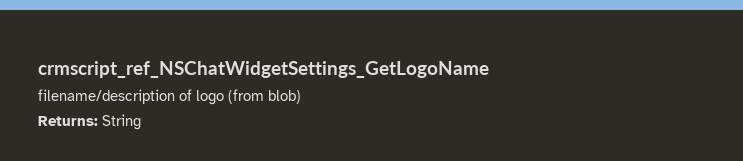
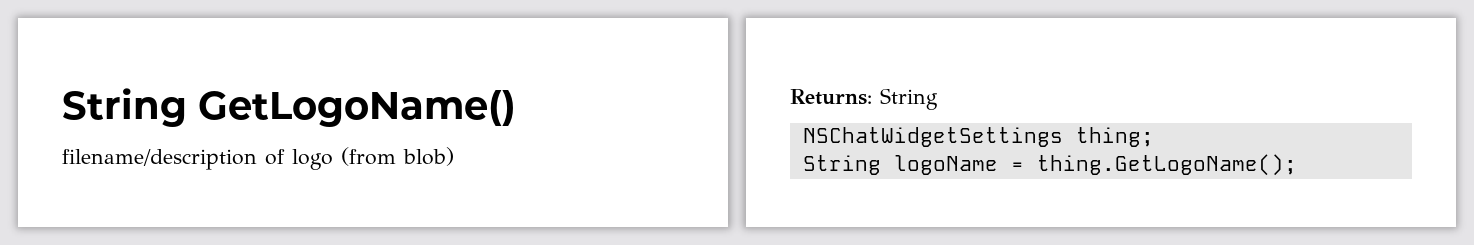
- crmscript_ref_NSChatWidgetSettings_GetLogoName
+ String GetLogoName()
+ NSChatWidgetSettings thing;
+ String logoName = thing.GetLogoName();

